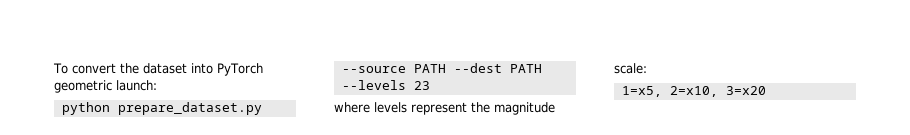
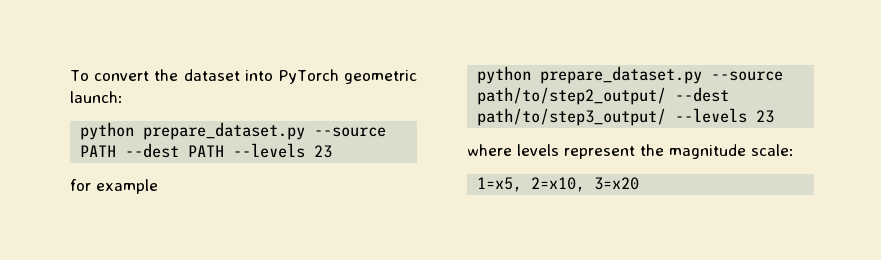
+ for example
+ python prepare_dataset.py --source path/to/step2_output/ --dest path/to/step3_output/ --levels 23

